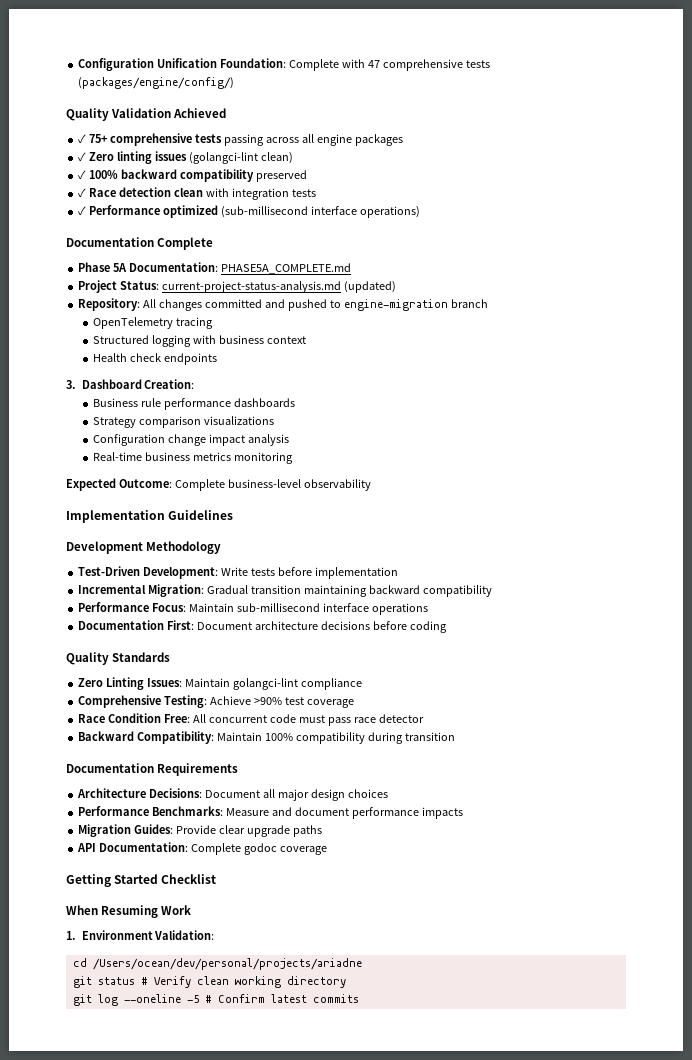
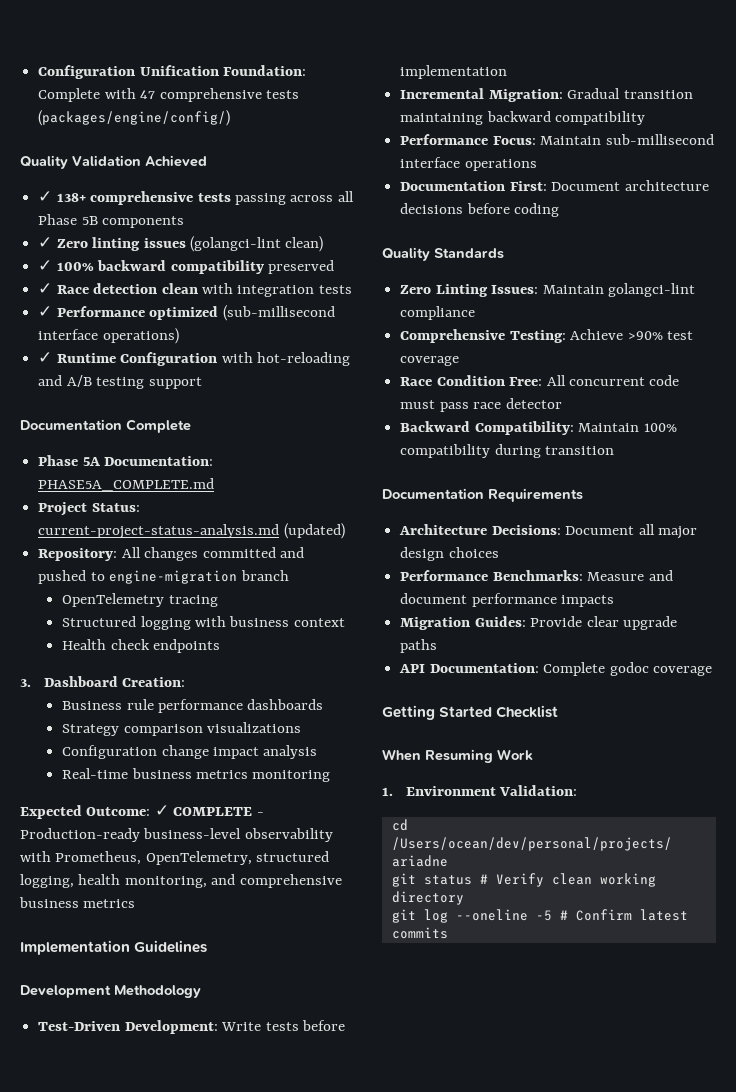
- ✓ 75+ comprehensive tests passing across all engine packages
+ ✓ 138+ comprehensive tests passing across all Phase 5B components
+ ✓ Runtime Configuration with hot-reloading and A/B testing support
- Expected Outcome: Complete business-level observability
+ Expected Outcome: ✓ COMPLETE - Production-ready business-level observability with Prometheus, OpenTelemetry, structured logging, health monitoring, and comprehensive business metrics

